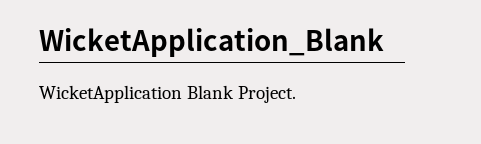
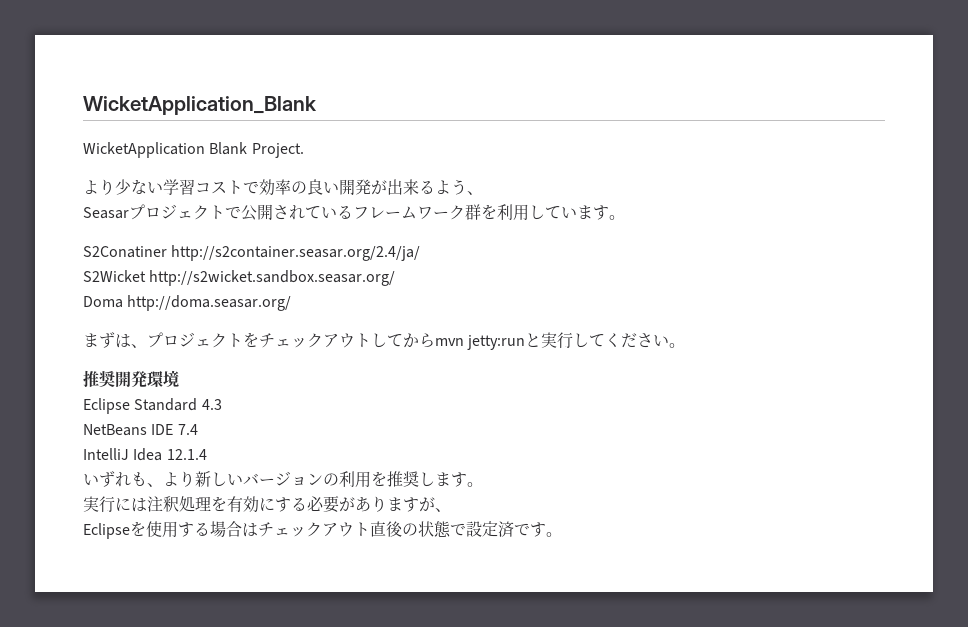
+ より少ない学習コストで効率の良い開発が出来るよう、
+ Seasarプロジェクトで公開されているフレームワーク群を利用しています。
+ S2Conatiner http://s2container.seasar.org/2.4/ja/
+ S2Wicket http://s2wicket.sandbox.seasar.org/
+ Doma http://doma.seasar.org/
+ まずは、プロジェクトをチェックアウトしてからmvn jetty:runと実行してください。
+ 推奨開発環境
+ Eclipse Standard 4.3
+ NetBeans IDE 7.4
+ IntelliJ Idea 12.1.4
+ いずれも、より新しいバージョンの利用を推奨します。
+ 実行には注釈処理を有効にする必要がありますが、
+ Eclipseを使用する場合はチェックアウト直後の状態で設定済です。

